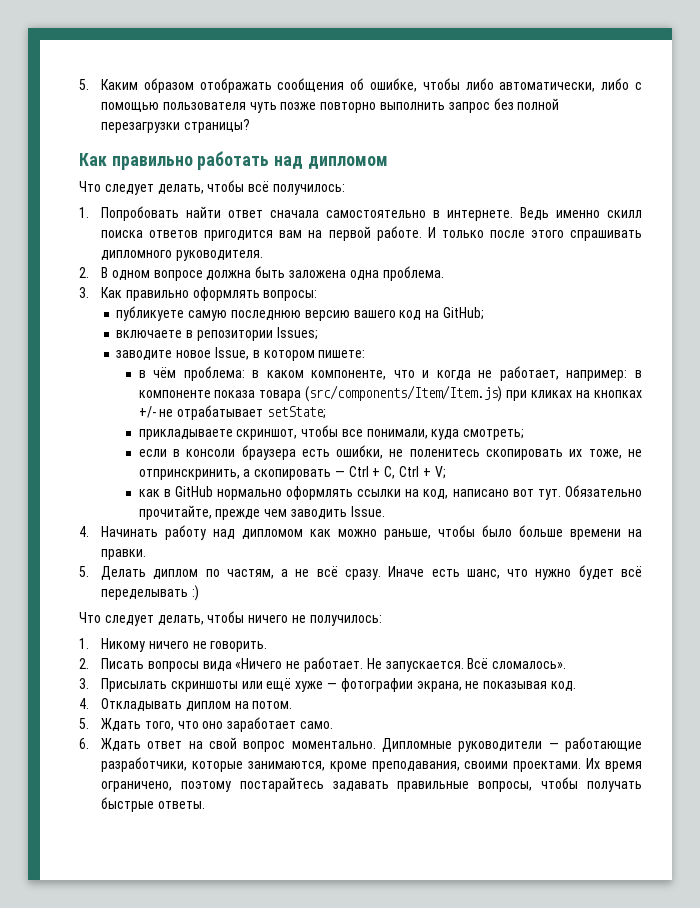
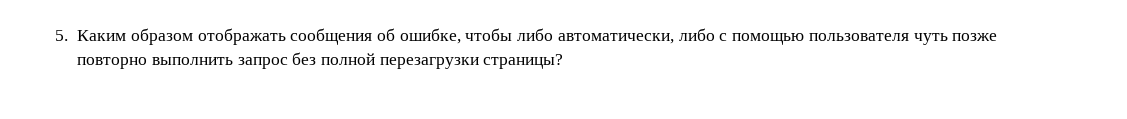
- Как правильно работать над дипломом
- Что следует делать, чтобы всё получилось:
- 1. Попробовать найти ответ сначала самостоятельно в интернете. Ведь именно скилл поиска ответов пригодится вам на первой работе. И только после этого спрашивать дипломного руководителя.
- 2. В одном вопросе должна быть заложена одна проблема.
- 3. Как правильно оформлять вопросы:
- публикуете самую последнюю версию вашего код на GitHub;
- включаете в репозитории Issues;
- заводите новое Issue, в котором пишете:
- в чём проблема: в каком компоненте, что и когда не работает, например: в компоненте показа товара (src/components/Item/Item.js) при кликах на кнопках +/- не отрабатывает setState;
- прикладываете скриншот, чтобы все понимали, куда смотреть;
- если в консоли браузера есть ошибки, не поленитесь скопировать их тоже, не отпринскринить, а скопировать — Ctrl + C, Ctrl + V;
- как в GitHub нормально оформлять ссылки на код, написано вот тут. Обязательно прочитайте, прежде чем заводить Issue.
- 4. Начинать работу над дипломом как можно раньше, чтобы было больше времени на правки.
- 5. Делать диплом по частям, а не всё сразу. Иначе есть шанс, что нужно будет всё переделывать :)
- Что следует делать, чтобы ничего не получилось:
- 1. Никому ничего не говорить.
- 2. Писать вопросы вида «Ничего не работает. Не запускается. Всё сломалось».
- 3. Присылать скриншоты или ещё хуже — фотографии экрана, не показывая код.
- 4. Откладывать диплом на потом.
- 5. Ждать того, что оно заработает само.
- 6. Ждать ответ на свой вопрос моментально. Дипломные руководители — работающие разработчики, которые занимаются, кроме преподавания, своими проектами. Их время ограничено, поэтому постарайтесь задавать правильные вопросы, чтобы получать быстрые ответы.

